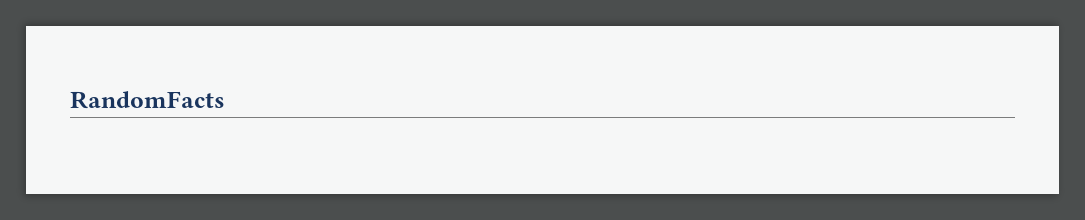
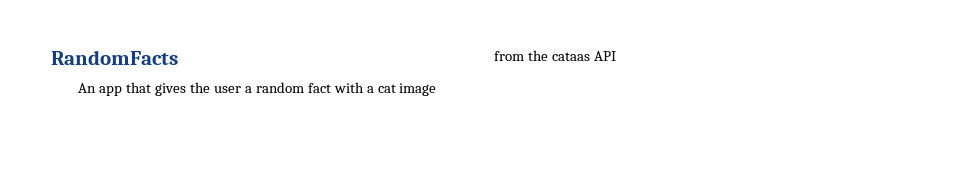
+ An app that gives the user a random fact with a cat image from the cataas API

